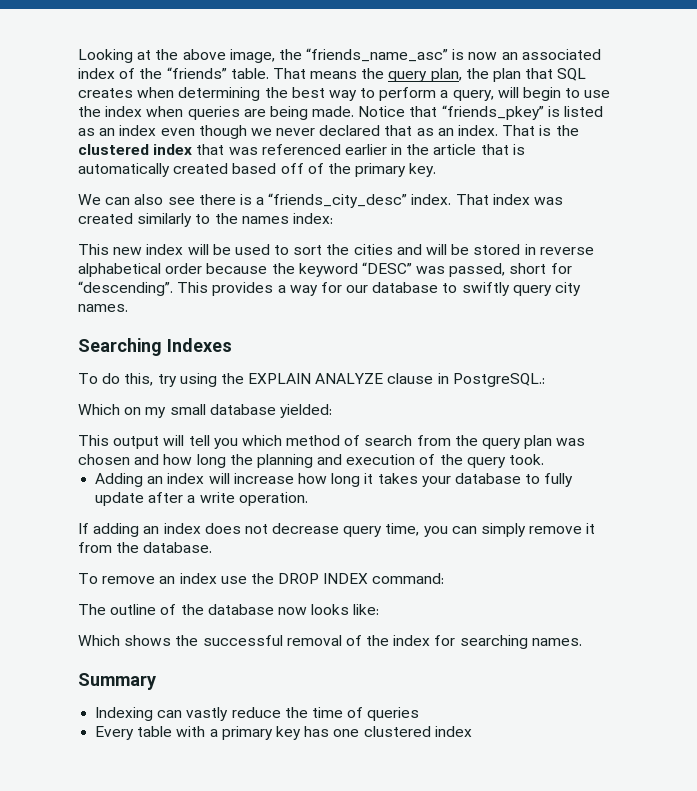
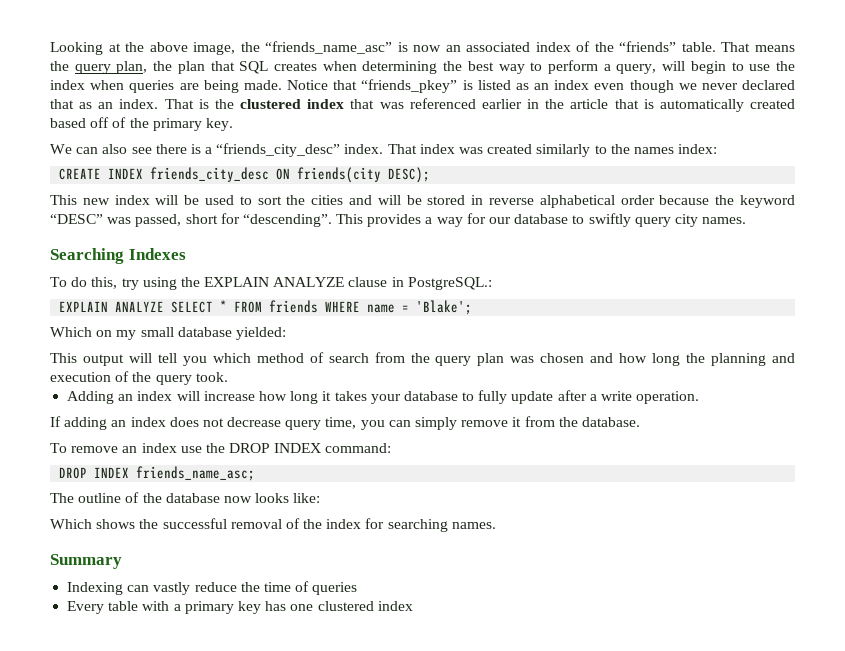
+ CREATE INDEX friends_city_desc ON friends(city DESC);
+ EXPLAIN ANALYZE SELECT * FROM friends WHERE name = 'Blake';
+ DROP INDEX friends_name_asc;

